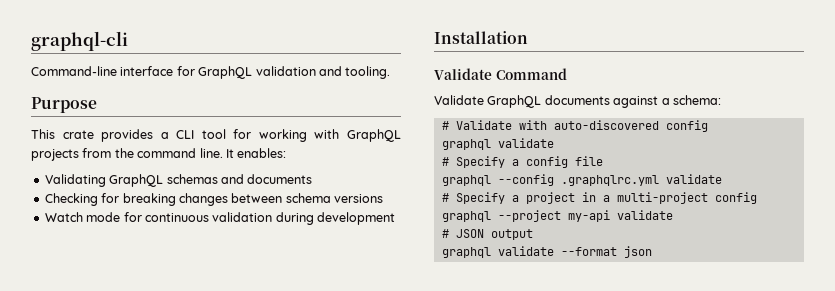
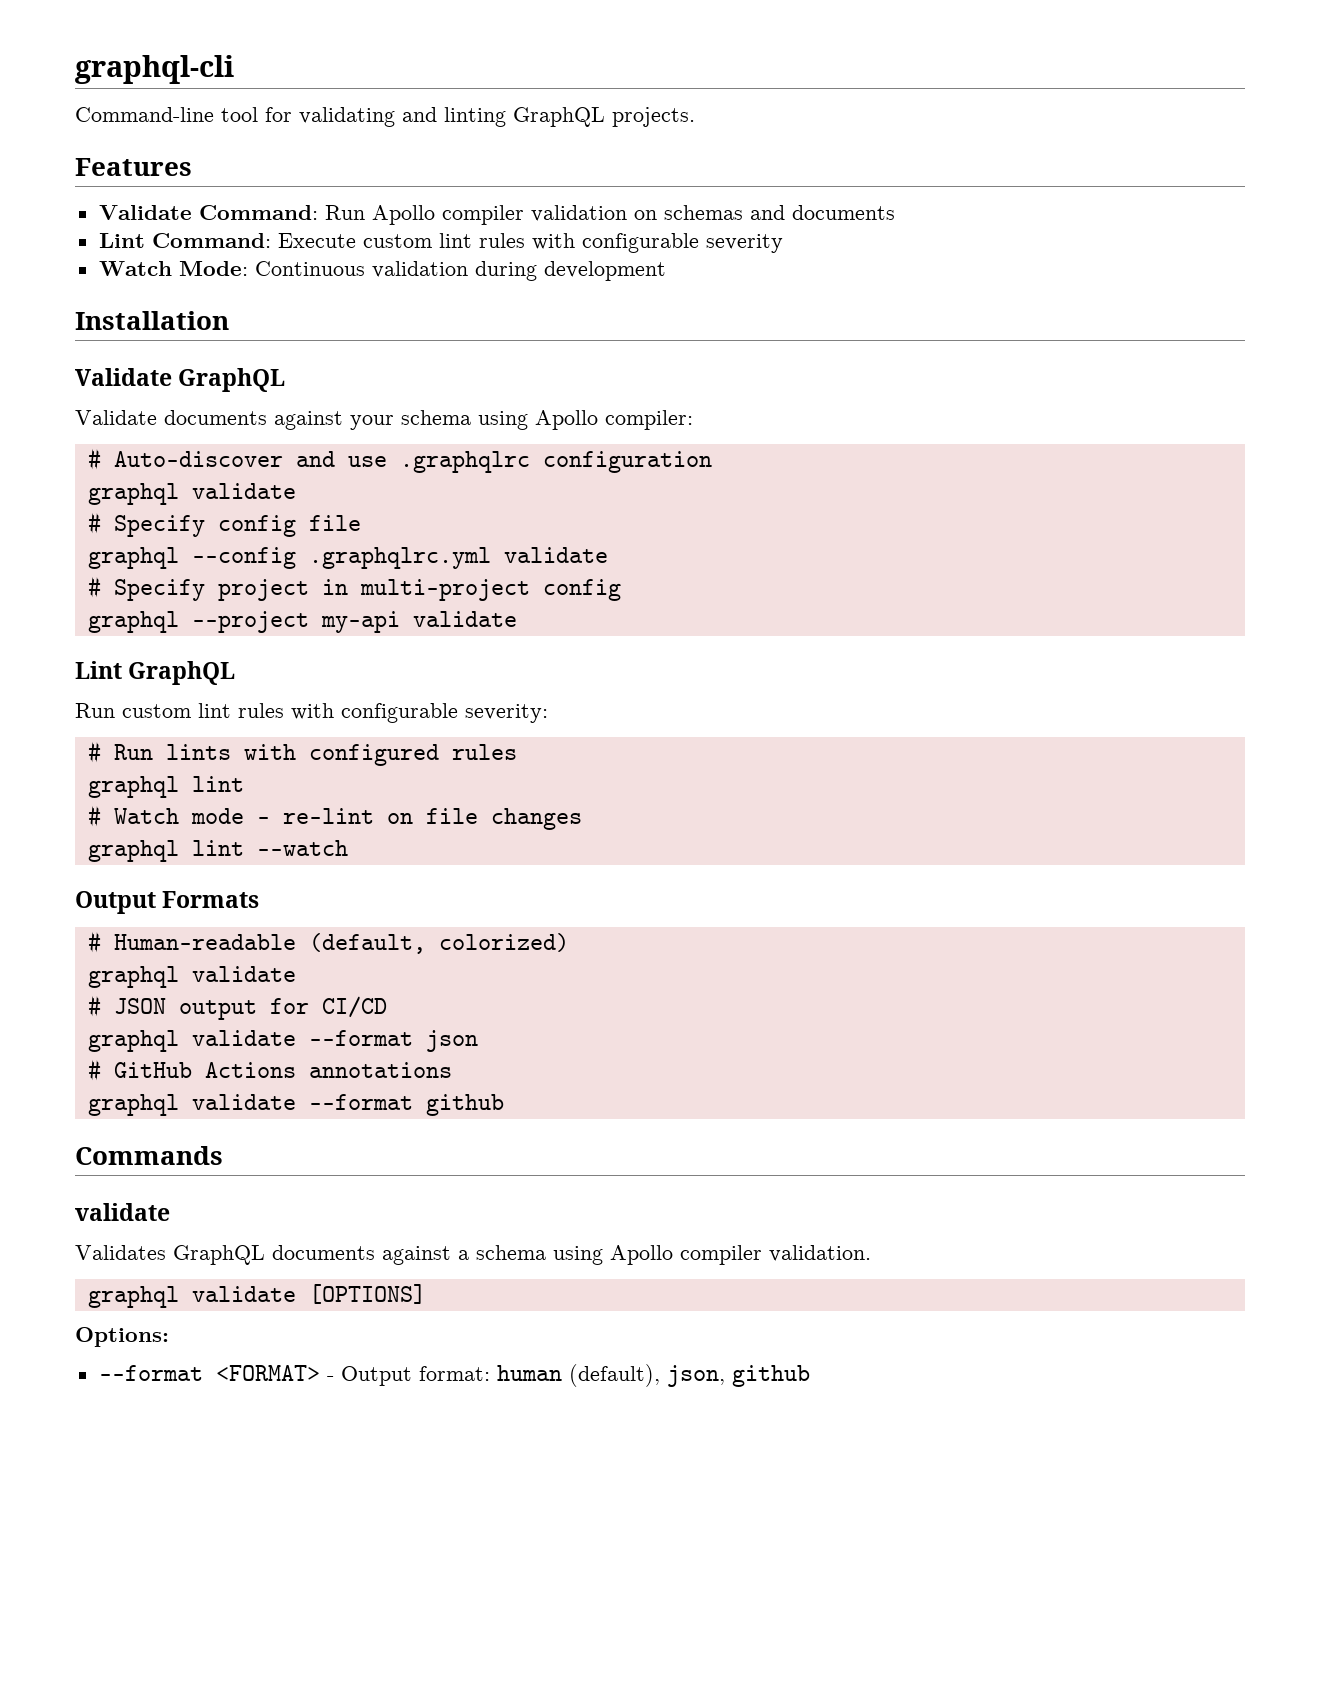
- Command-line interface for GraphQL validation and tooling.
- Purpose
- This crate provides a CLI tool for working with GraphQL projects from the command line. It enables:
- Validating GraphQL schemas and documents
- Checking for breaking changes between schema versions
- Watch mode for continuous validation during development
+ Command-line tool for validating and linting GraphQL projects.
+ Features
+ Validate Command: Run Apollo compiler validation on schemas and documents
+ Lint Command: Execute custom lint rules with configurable severity
+ Watch Mode: Continuous validation during development
- Validate Command
- Validate GraphQL documents against a schema:
- # Validate with auto-discovered config
+ Validate GraphQL
+ Validate documents against your schema using Apollo compiler:
+ # Auto-discover and use .graphqlrc configuration
- # Specify a config file
+ # Specify config file
- # Specify a project in a multi-project config
+ # Specify project in multi-project config
+ Lint GraphQL
+ Run custom lint rules with configurable severity:
+ # Run lints with configured rules
+ graphql lint
+ # Watch mode - re-lint on file changes
+ graphql lint --watch
+ Output Formats
+ # Human-readable (default, colorized)
+ graphql validate
- # JSON output
+ # JSON output for CI/CD
+ # GitHub Actions annotations
+ graphql validate --format github
+ Commands
+ validate
+ Validates GraphQL documents against a schema using Apollo compiler validation.
+ graphql validate [OPTIONS]
+ Options:
+ --format <FORMAT> - Output format: human (default), json, github

